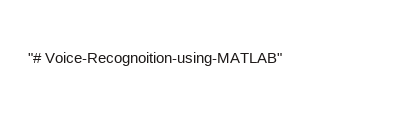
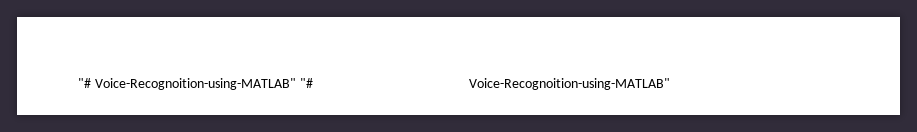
- "# Voice-Recognoition-using-MATLAB"
+ "# Voice-Recognoition-using-MATLAB" "# Voice-Recognoition-using-MATLAB"

